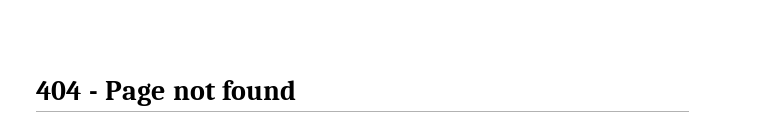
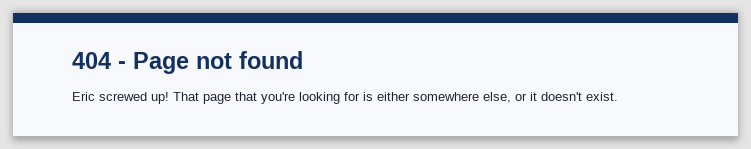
+ Eric screwed up! That page that you're looking for is either somewhere else, or it doesn't exist.

